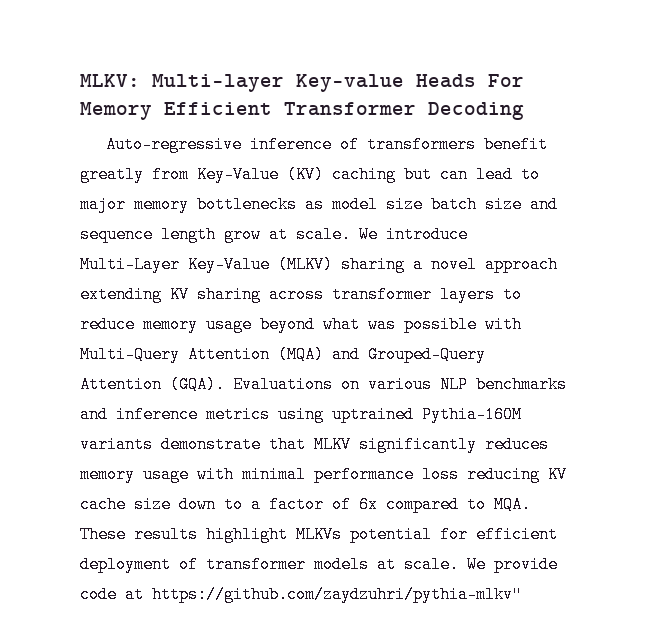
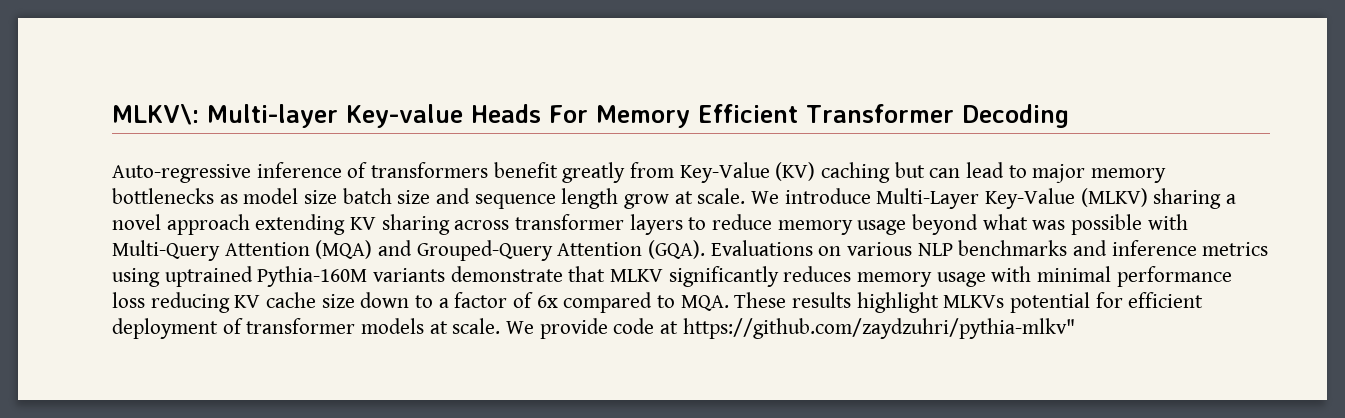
- MLKV: Multi-layer Key-value Heads For Memory Efficient Transformer Decoding
+ MLKV\: Multi-layer Key-value Heads For Memory Efficient Transformer Decoding

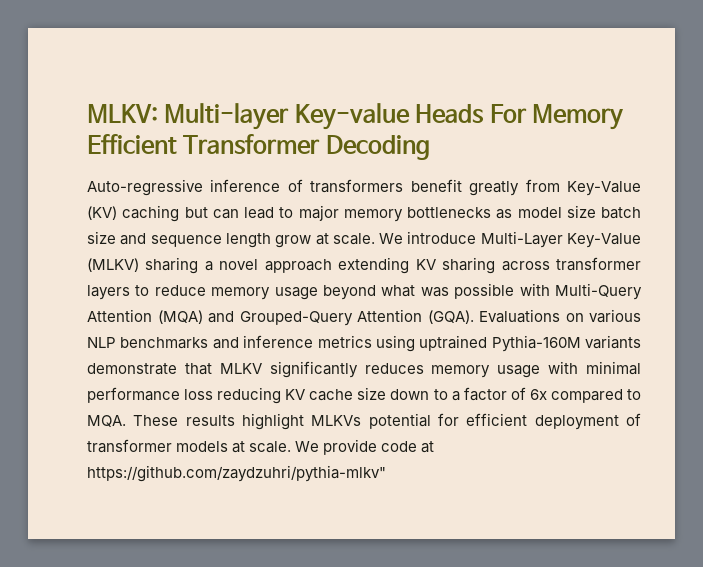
- MLKV\: Multi-layer Key-value Heads For Memory Efficient Transformer Decoding
+ MLKV: Multi-layer Key-value Heads For Memory Efficient Transformer Decoding

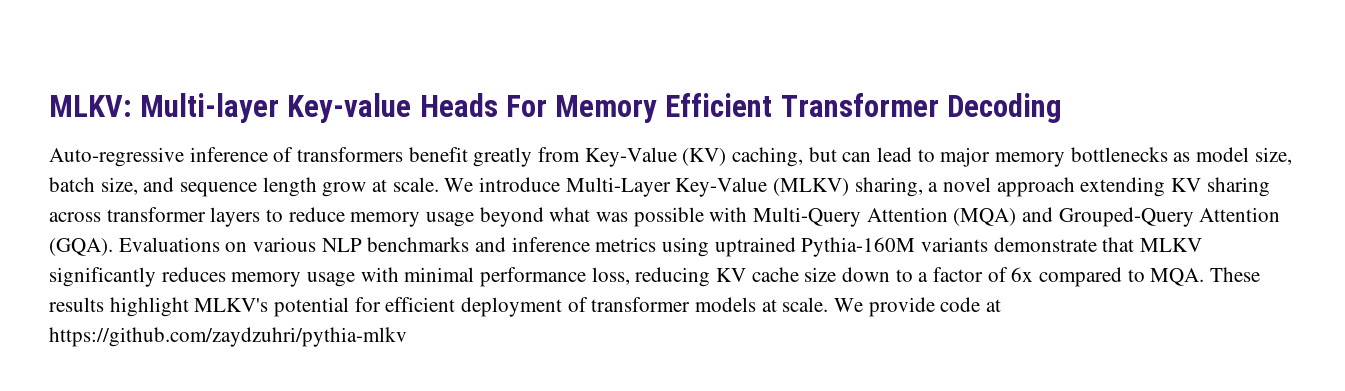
- Auto-regressive inference of transformers benefit greatly from Key-Value (KV) caching but can lead to major memory bottlenecks as model size batch size and sequence length grow at scale.
+ Auto-regressive inference of transformers benefit greatly from Key-Value (KV) caching, but can lead to major memory bottlenecks as model size, batch size, and sequence length grow at scale.
- We introduce Multi-Layer Key-Value (MLKV) sharing a novel approach extending KV sharing across transformer layers to reduce memory usage beyond what was possible with Multi-Query Attention (MQA) and Grouped-Query Attention (GQA).
+ We introduce Multi-Layer Key-Value (MLKV) sharing, a novel approach extending KV sharing across transformer layers to reduce memory usage beyond what was possible with Multi-Query Attention (MQA) and Grouped-Query Attention (GQA).
- Evaluations on various NLP benchmarks and inference metrics using uptrained Pythia-160M variants demonstrate that MLKV significantly reduces memory usage with minimal performance loss reducing KV cache size down to a factor of 6x compared to MQA. These results highlight MLKVs potential for efficient deployment of transformer models at scale.
+ Evaluations on various NLP benchmarks and inference metrics using uptrained Pythia-160M variants demonstrate that MLKV significantly reduces memory usage with minimal performance loss, reducing KV cache size down to a factor of 6x compared to MQA. These results highlight MLKV's potential for efficient deployment of transformer models at scale.
- We provide code at https://github.com/zaydzuhri/pythia-mlkv"
+ We provide code at https://github.com/zaydzuhri/pythia-mlkv

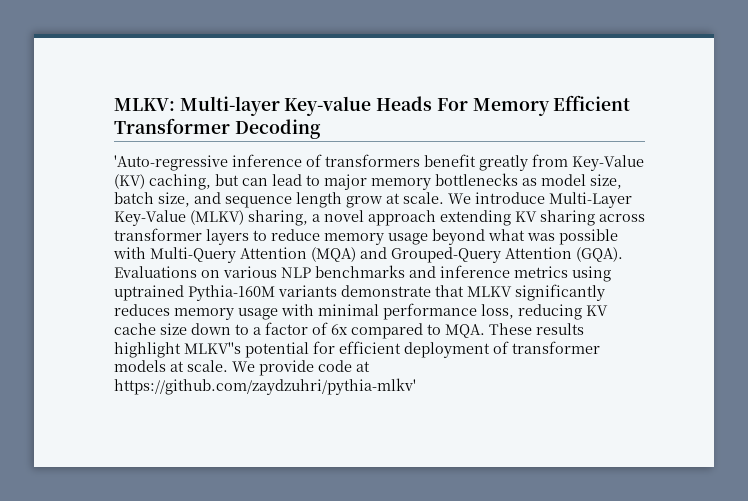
- Auto-regressive inference of transformers benefit greatly from Key-Value (KV) caching, but can lead to major memory bottlenecks as model size, batch size, and sequence length grow at scale.
+ 'Auto-regressive inference of transformers benefit greatly from Key-Value (KV) caching, but can lead to major memory bottlenecks as model size, batch size, and sequence length grow at scale.
- Evaluations on various NLP benchmarks and inference metrics using uptrained Pythia-160M variants demonstrate that MLKV significantly reduces memory usage with minimal performance loss, reducing KV cache size down to a factor of 6x compared to MQA. These results highlight MLKV's potential for efficient deployment of transformer models at scale.
+ Evaluations on various NLP benchmarks and inference metrics using uptrained Pythia-160M variants demonstrate that MLKV significantly reduces memory usage with minimal performance loss, reducing KV cache size down to a factor of 6x compared to MQA. These results highlight MLKV''s potential for efficient deployment of transformer models at scale.
- We provide code at https://github.com/zaydzuhri/pythia-mlkv
+ We provide code at https://github.com/zaydzuhri/pythia-mlkv'

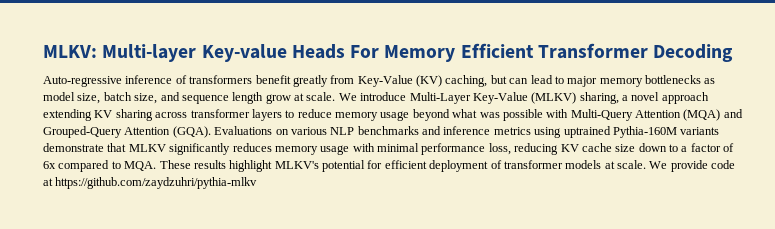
- 'Auto-regressive inference of transformers benefit greatly from Key-Value (KV) caching, but can lead to major memory bottlenecks as model size, batch size, and sequence length grow at scale.
+ Auto-regressive inference of transformers benefit greatly from Key-Value (KV) caching, but can lead to major memory bottlenecks as model size, batch size, and sequence length grow at scale.
- Evaluations on various NLP benchmarks and inference metrics using uptrained Pythia-160M variants demonstrate that MLKV significantly reduces memory usage with minimal performance loss, reducing KV cache size down to a factor of 6x compared to MQA. These results highlight MLKV''s potential for efficient deployment of transformer models at scale.
+ Evaluations on various NLP benchmarks and inference metrics using uptrained Pythia-160M variants demonstrate that MLKV significantly reduces memory usage with minimal performance loss, reducing KV cache size down to a factor of 6x compared to MQA. These results highlight MLKV's potential for efficient deployment of transformer models at scale.
- We provide code at https://github.com/zaydzuhri/pythia-mlkv'
+ We provide code at https://github.com/zaydzuhri/pythia-mlkv

